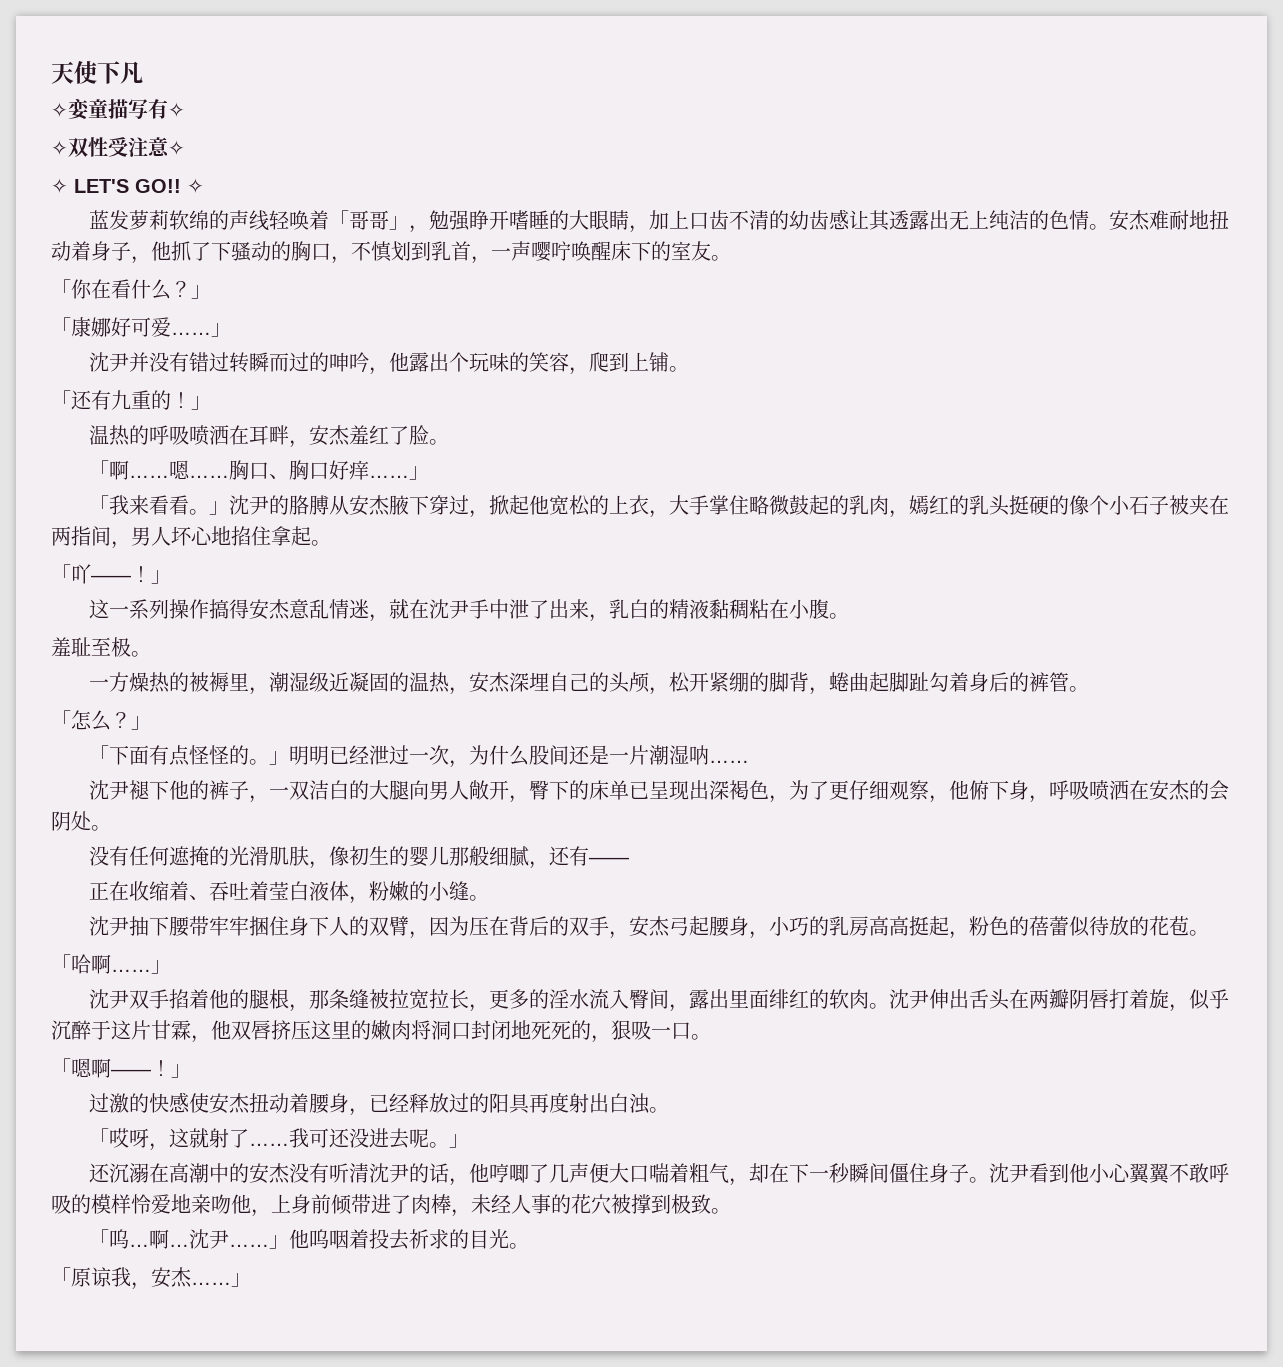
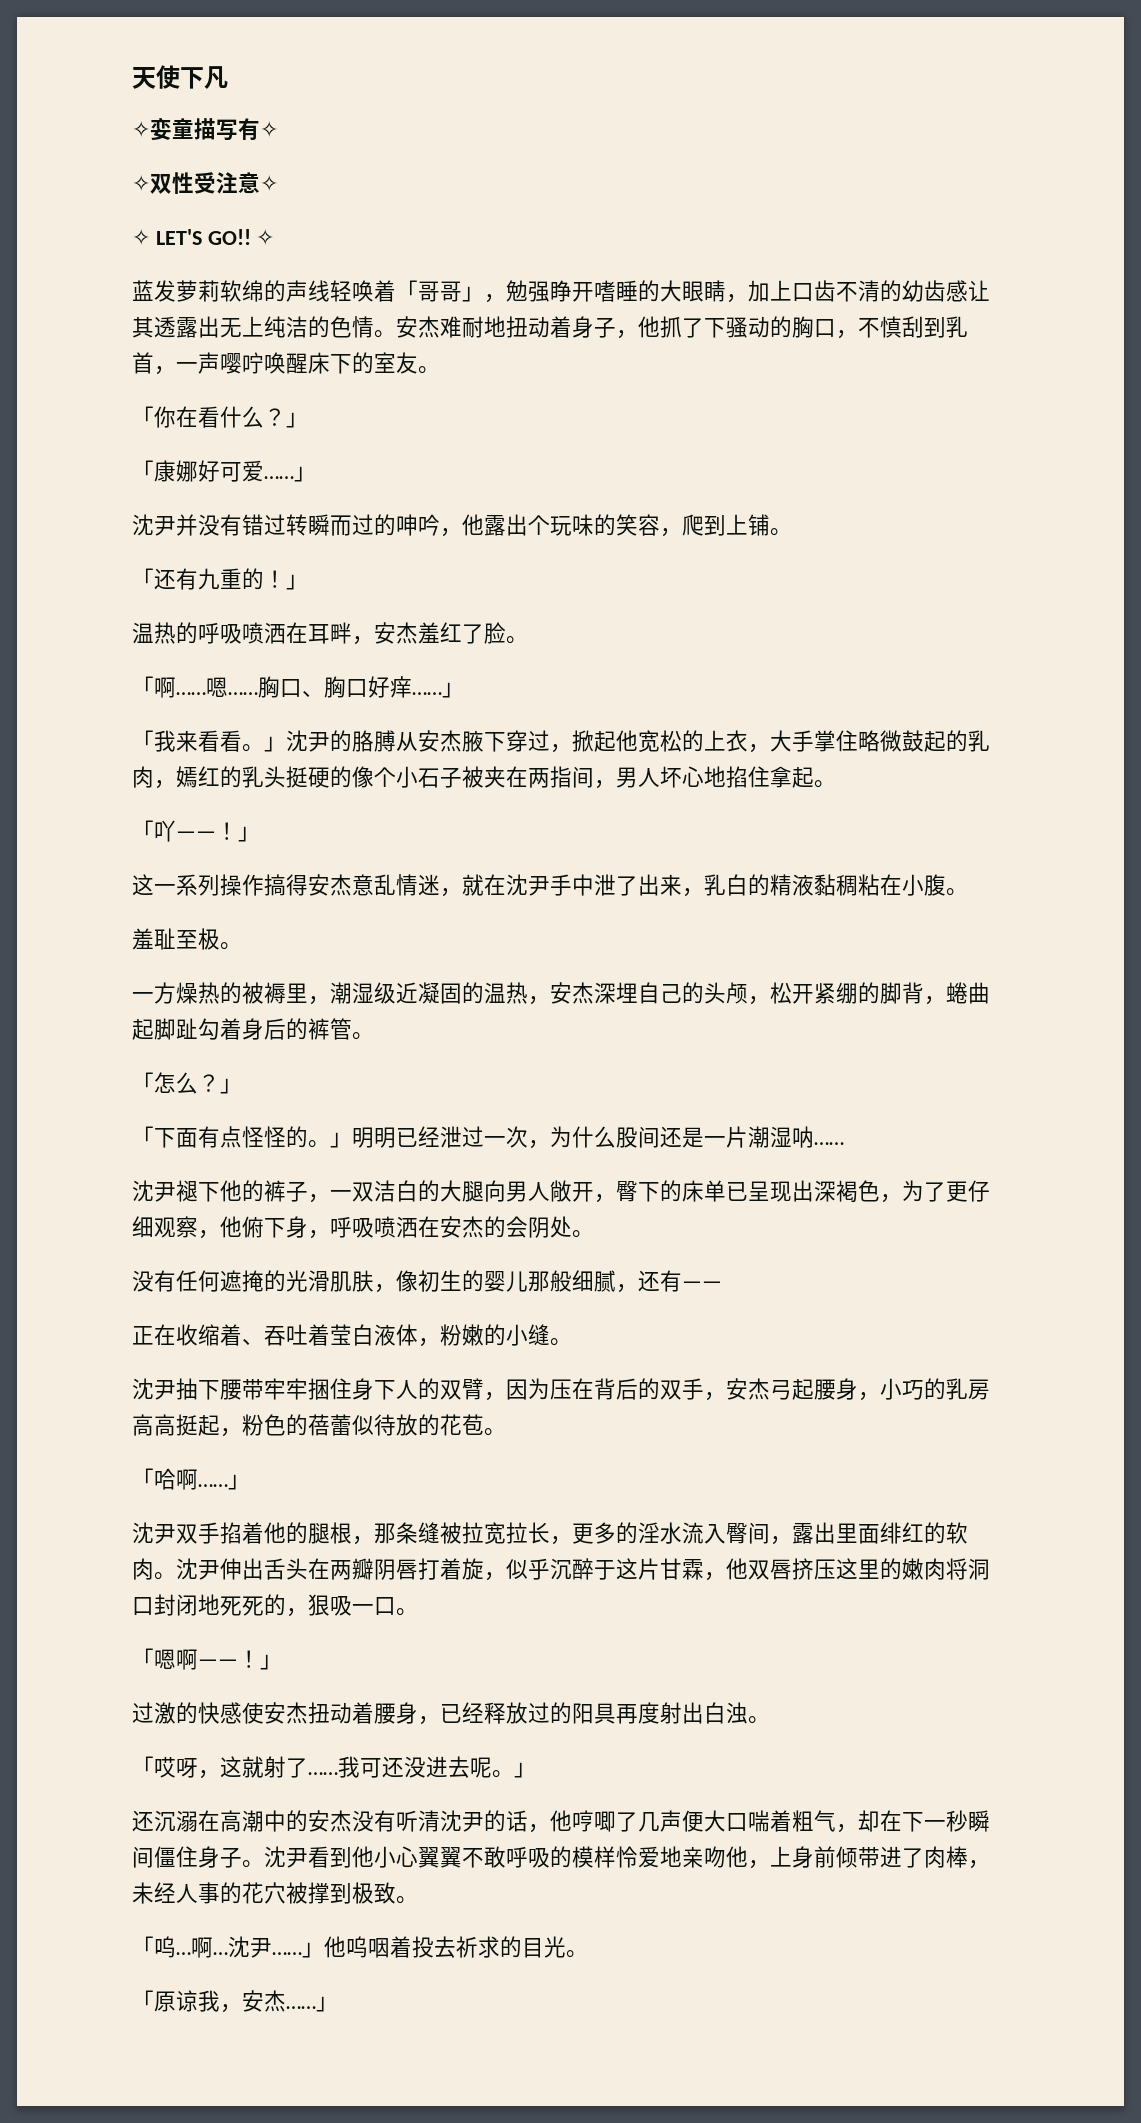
- 安杰难耐地扭动着身子，他抓了下骚动的胸口，不慎划到乳首，一声嘤咛唤醒床下的室友。
+ 安杰难耐地扭动着身子，他抓了下骚动的胸口，不慎刮到乳首，一声嘤咛唤醒床下的室友。

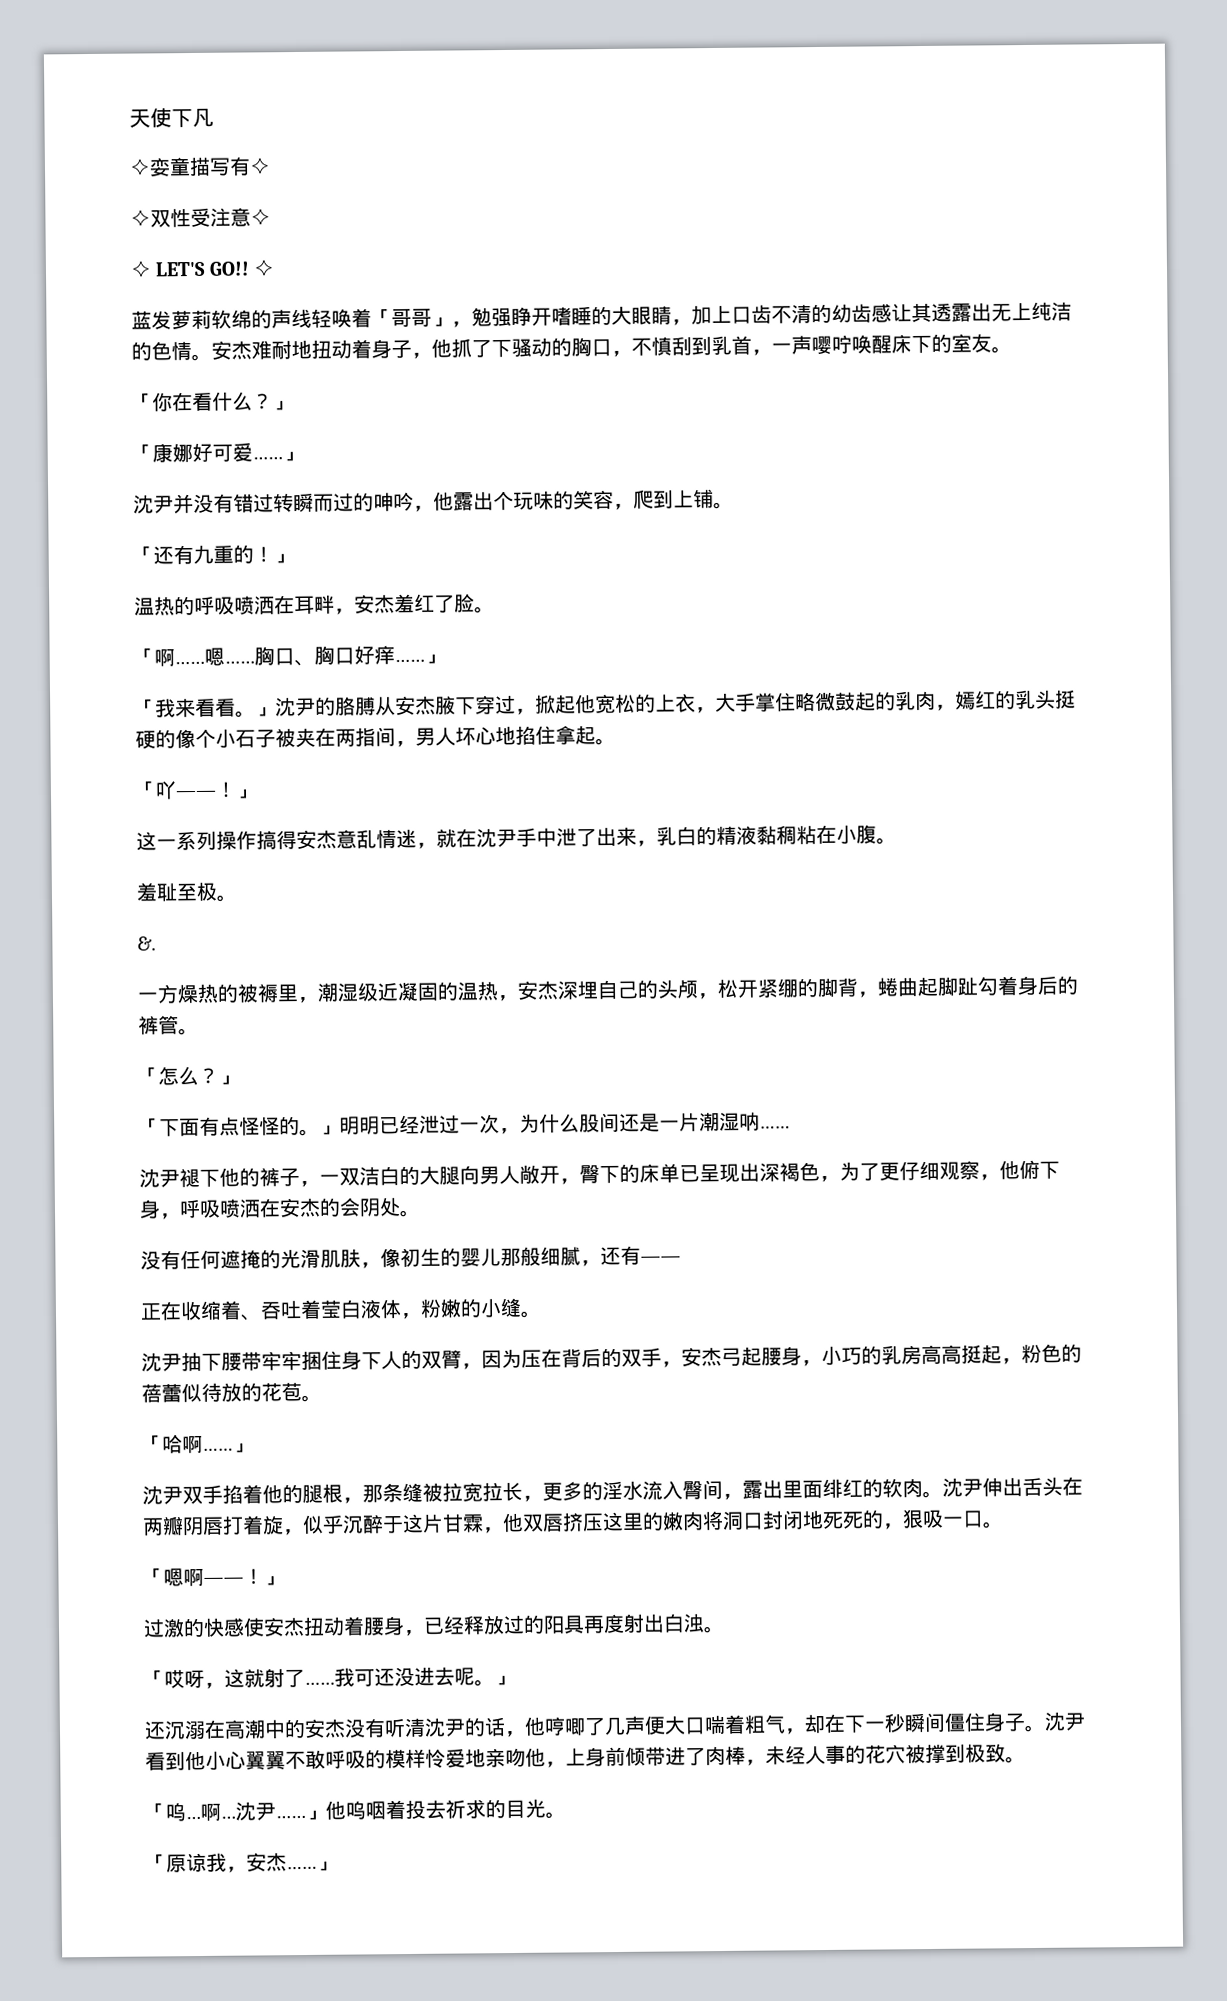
+ &.

